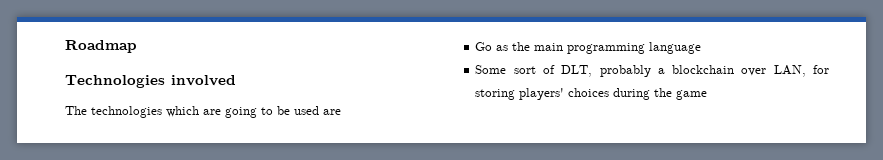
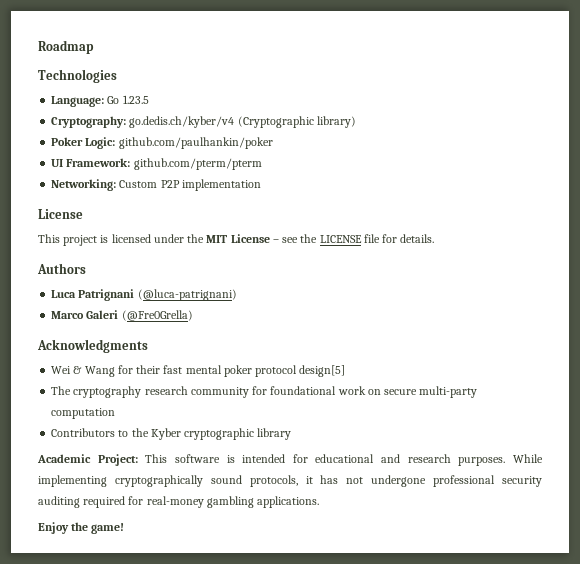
- Technologies involved
- The technologies which are going to be used are
- Go as the main programming language
- Some sort of DLT, probably a blockchain over LAN, for storing players' choices during the game
+ Technologies
+ Language: Go 1.23.5
+ Cryptography: go.dedis.ch/kyber/v4 (Cryptographic library)
+ Poker Logic: github.com/paulhankin/poker
+ UI Framework: github.com/pterm/pterm
+ Networking: Custom P2P implementation
+ License
+ This project is licensed under the MIT License – see the LICENSE file for details.
+ Authors
+ Luca Patrignani (@luca-patrignani)
+ Marco Galeri (@Fre0Grella)
+ Acknowledgments
+ Wei & Wang for their fast mental poker protocol design[5]
+ The cryptography research community for foundational work on secure multi-party computation
+ Contributors to the Kyber cryptographic library
+ Academic Project: This software is intended for educational and research purposes. While implementing cryptographically sound protocols, it has not undergone professional security auditing required for real-money gambling applications.
+ Enjoy the game!

